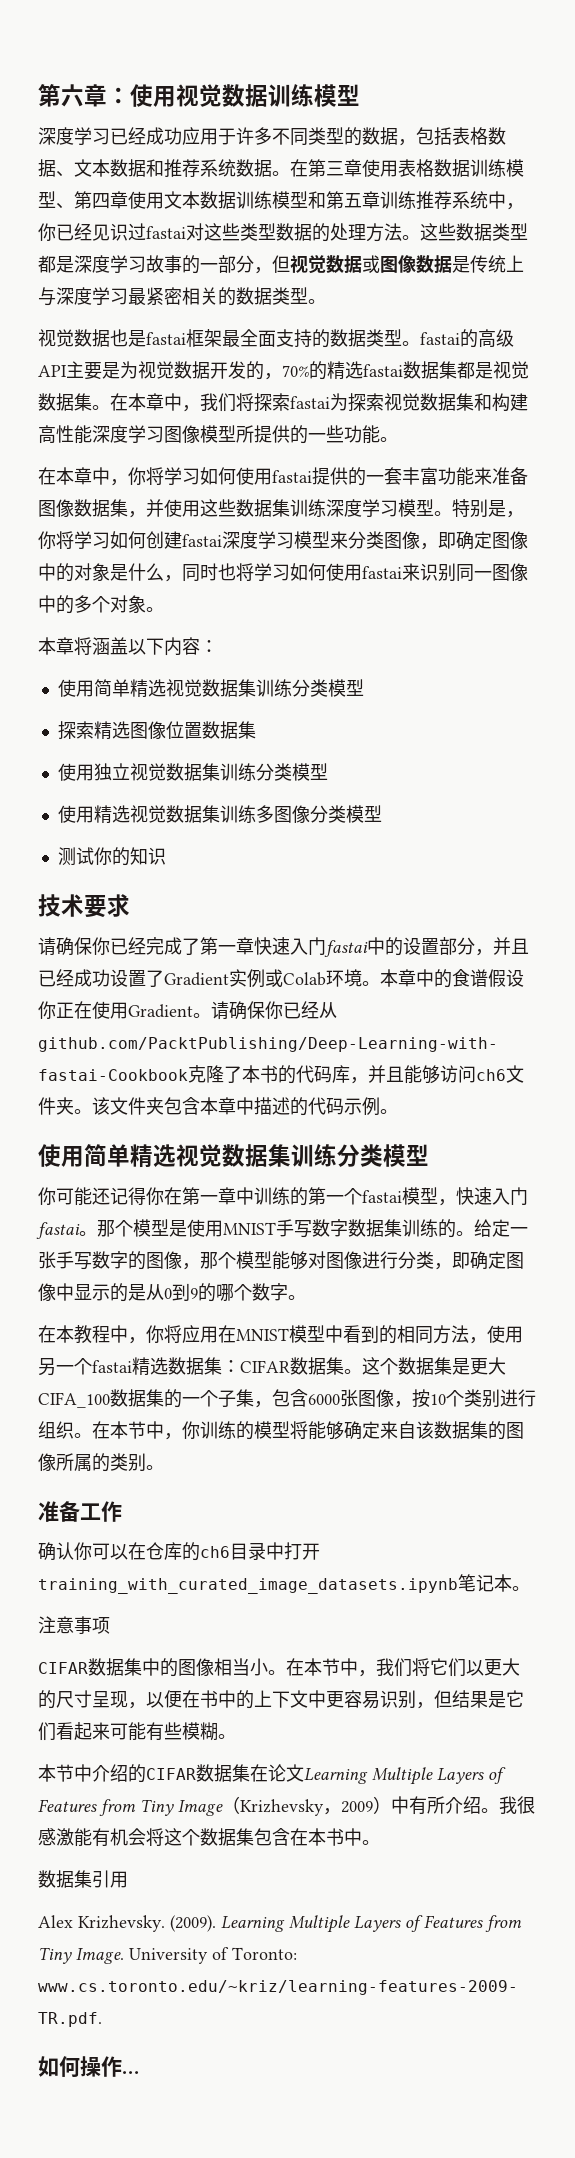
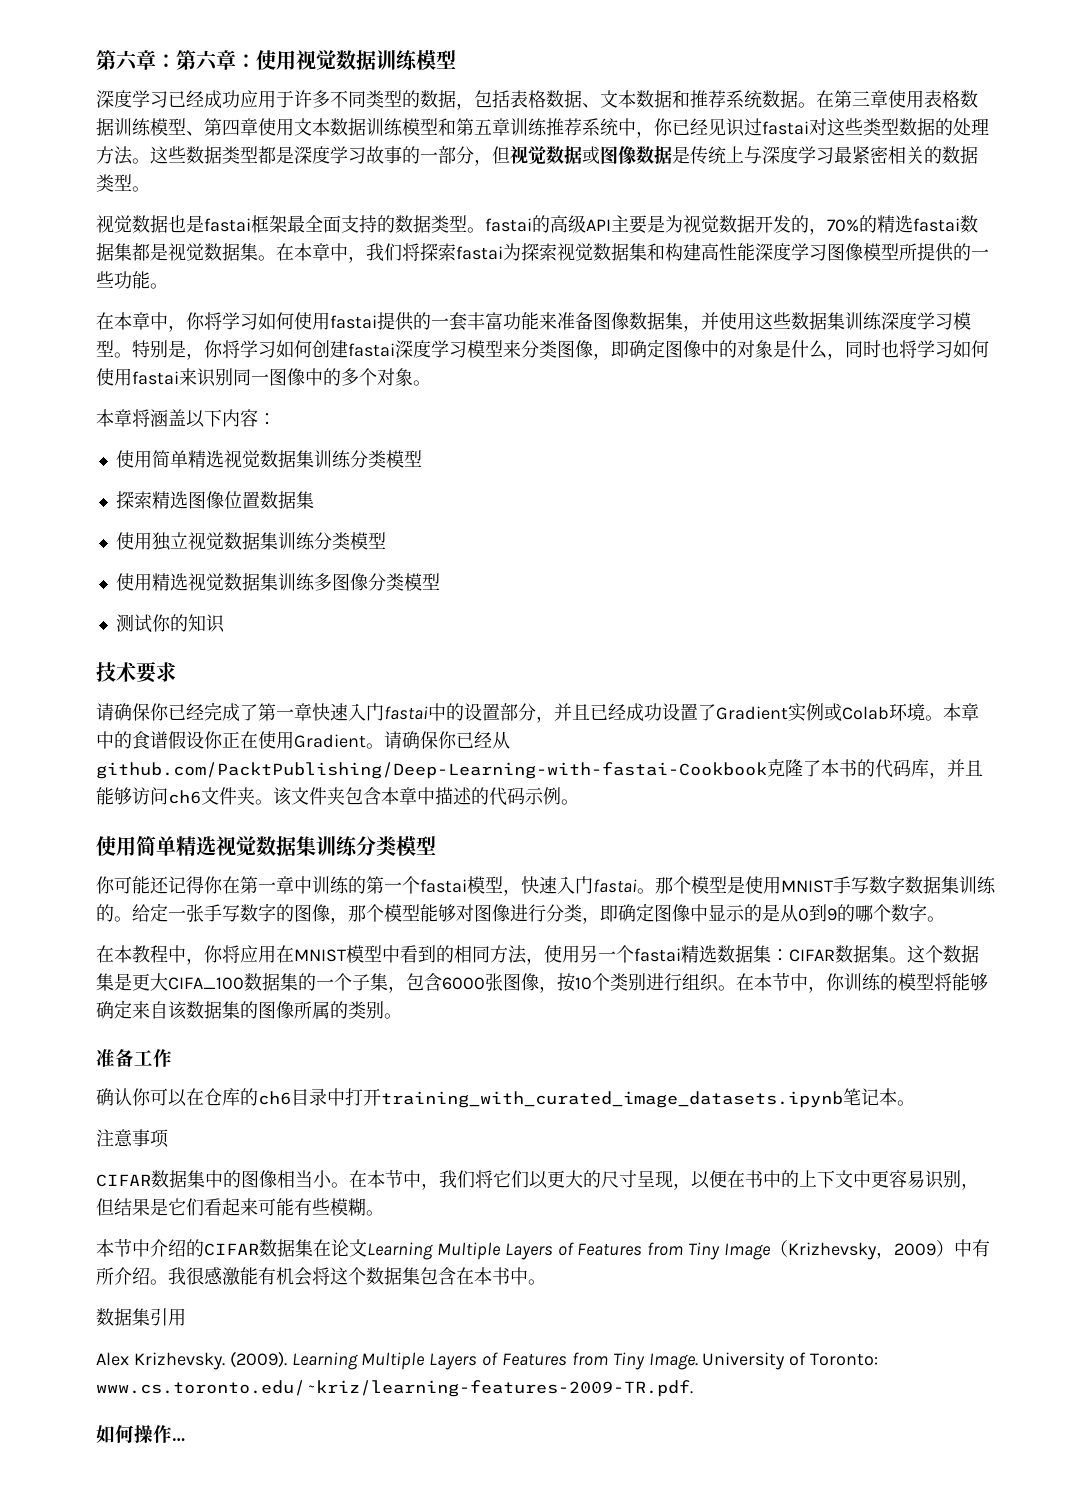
- 第六章：使用视觉数据训练模型
+ 第六章：第六章：使用视觉数据训练模型

